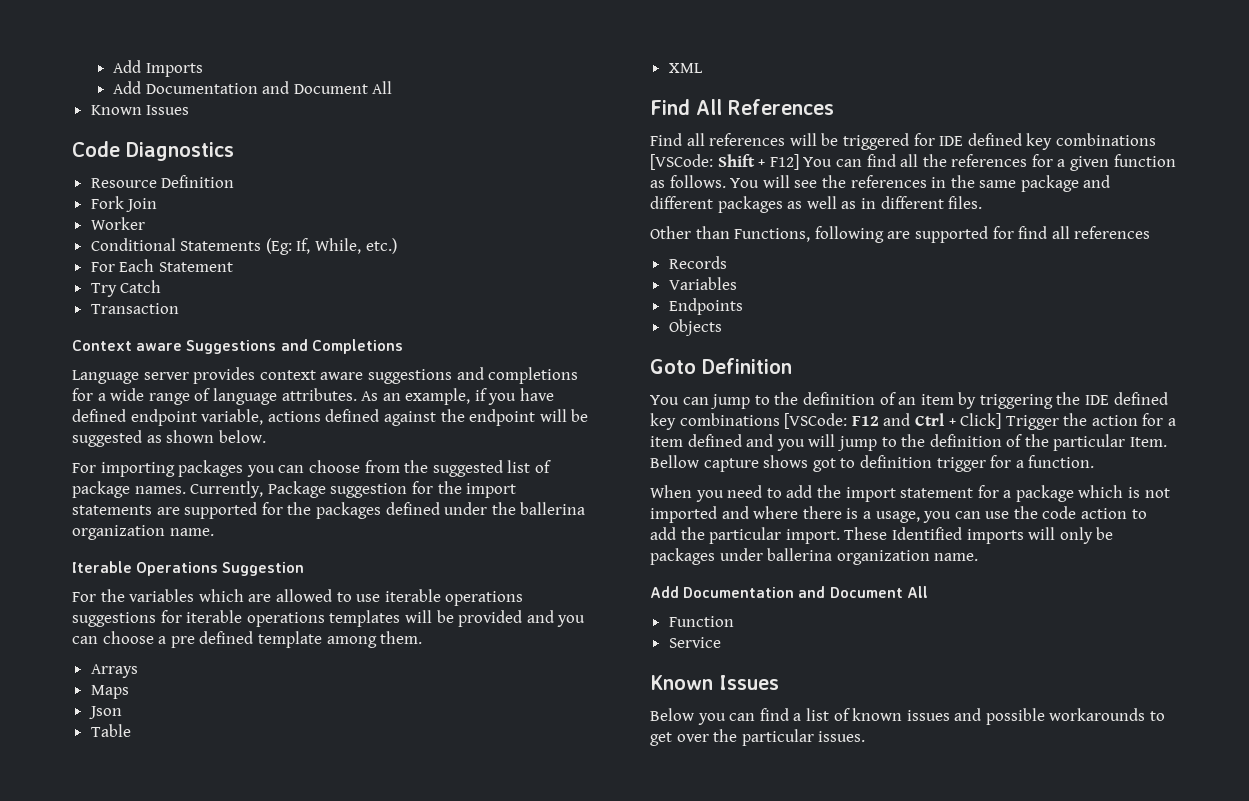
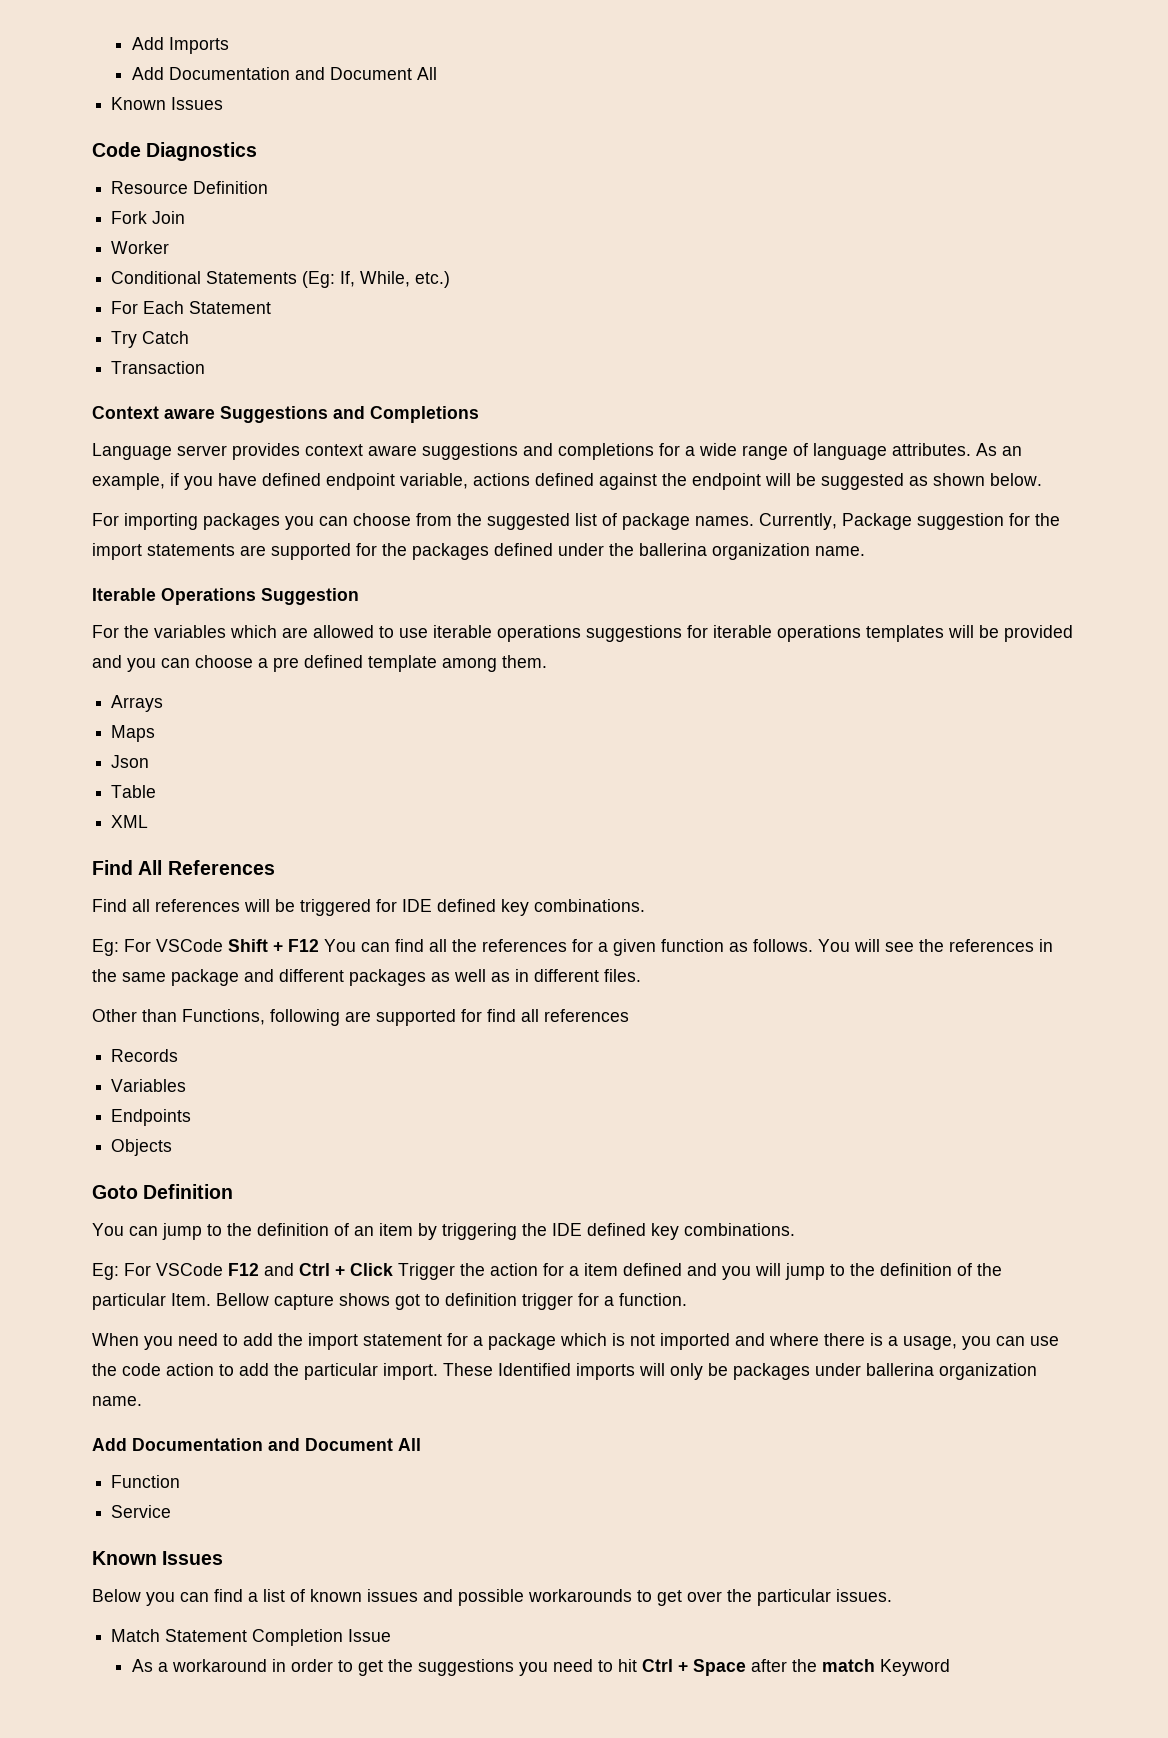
- Find all references will be triggered for IDE defined key combinations [VSCode: Shift + F12] You can find all the references for a given function as follows.
+ Find all references will be triggered for IDE defined key combinations.
+ Eg: For VSCode Shift + F12 You can find all the references for a given function as follows.
- You can jump to the definition of an item by triggering the IDE defined key combinations [VSCode: F12 and Ctrl + Click] Trigger the action for a item defined and you will jump to the definition of the particular Item.
+ You can jump to the definition of an item by triggering the IDE defined key combinations.
+ Eg: For VSCode F12 and Ctrl + Click Trigger the action for a item defined and you will jump to the definition of the particular Item.
+ Match Statement Completion Issue
+ As a workaround in order to get the suggestions you need to hit Ctrl + Space after the match Keyword

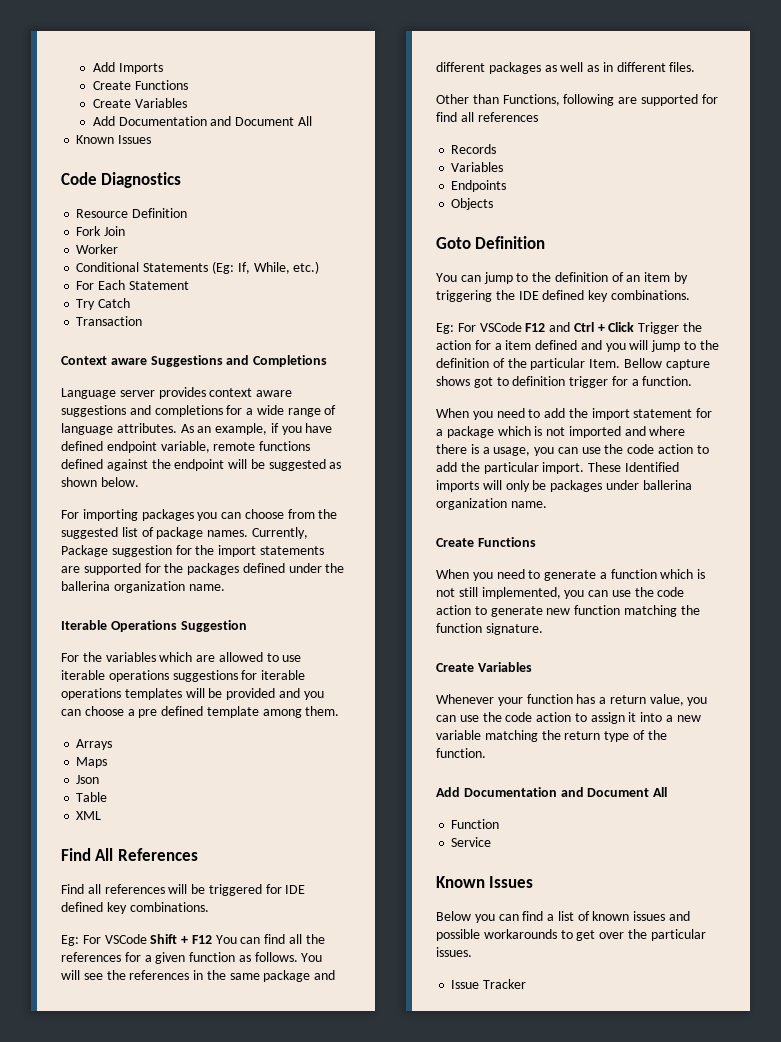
  Add Imports
+ Create Functions
+ Create Variables
- As an example, if you have defined endpoint variable, actions defined against the endpoint will be suggested as shown below.
+ As an example, if you have defined endpoint variable, remote functions defined against the endpoint will be suggested as shown below.
  These Identified imports will only be packages under ballerina organization name.
+ Create Functions
+ When you need to generate a function which is not still implemented, you can use the code action to generate new function matching the function signature.
+ Create Variables
+ Whenever your function has a return value, you can use the code action to assign it into a new variable matching the return type of the function.
- Match Statement Completion Issue
- As a workaround in order to get the suggestions you need to hit Ctrl + Space after the match Keyword
+ Issue Tracker

